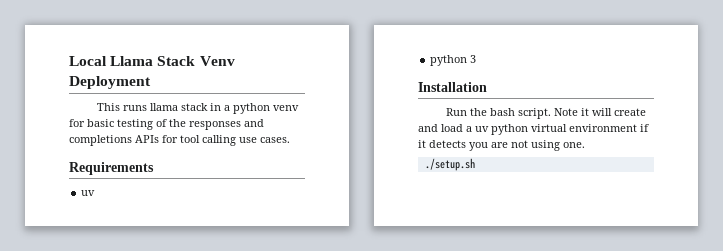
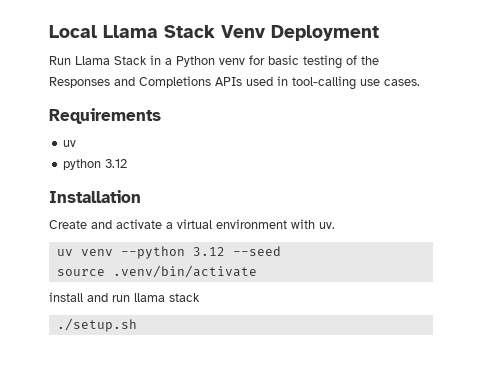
- This runs llama stack in a python venv for basic testing of the responses and completions APIs for tool calling use cases.
+ Run Llama Stack in a Python venv for basic testing of the Responses and Completions APIs used in tool-calling use cases.
- python 3
+ python 3.12
- Run the bash script. Note it will create and load a uv python virtual environment if it detects you are not using one.
+ Create and activate a virtual environment with uv.
+ uv venv --python 3.12 --seed
+ source .venv/bin/activate
+ install and run llama stack

